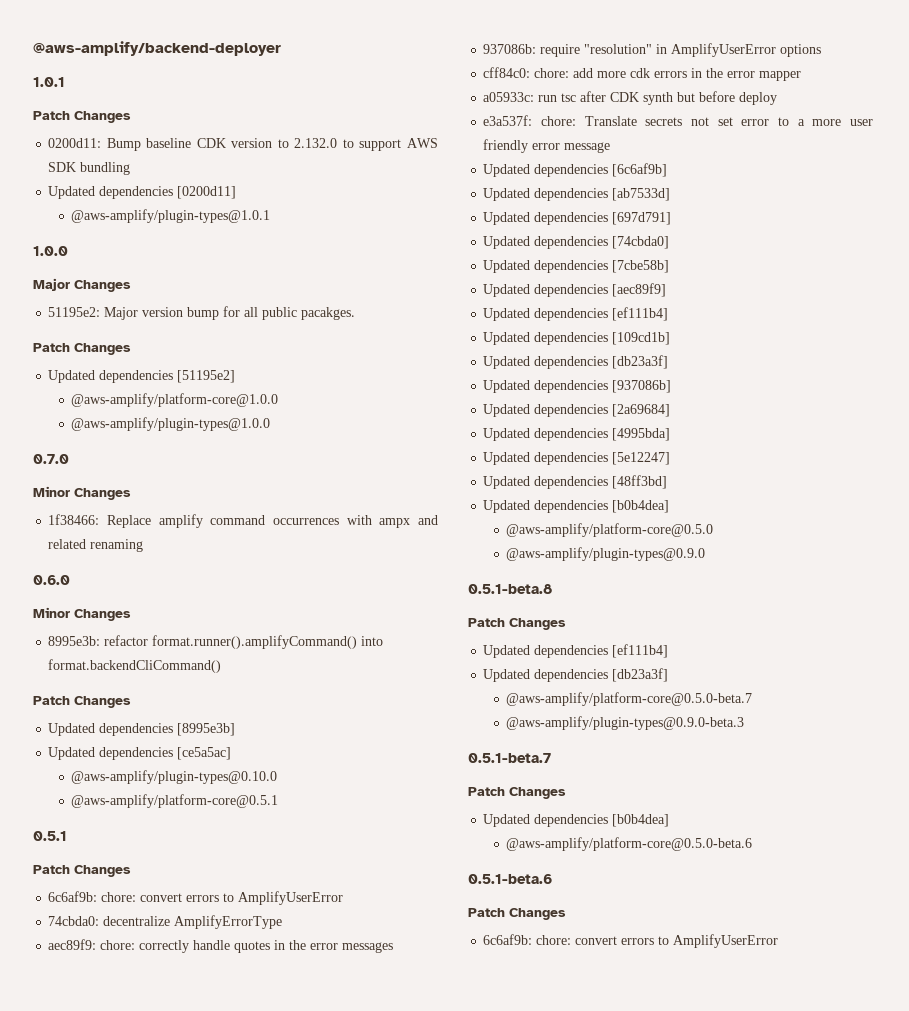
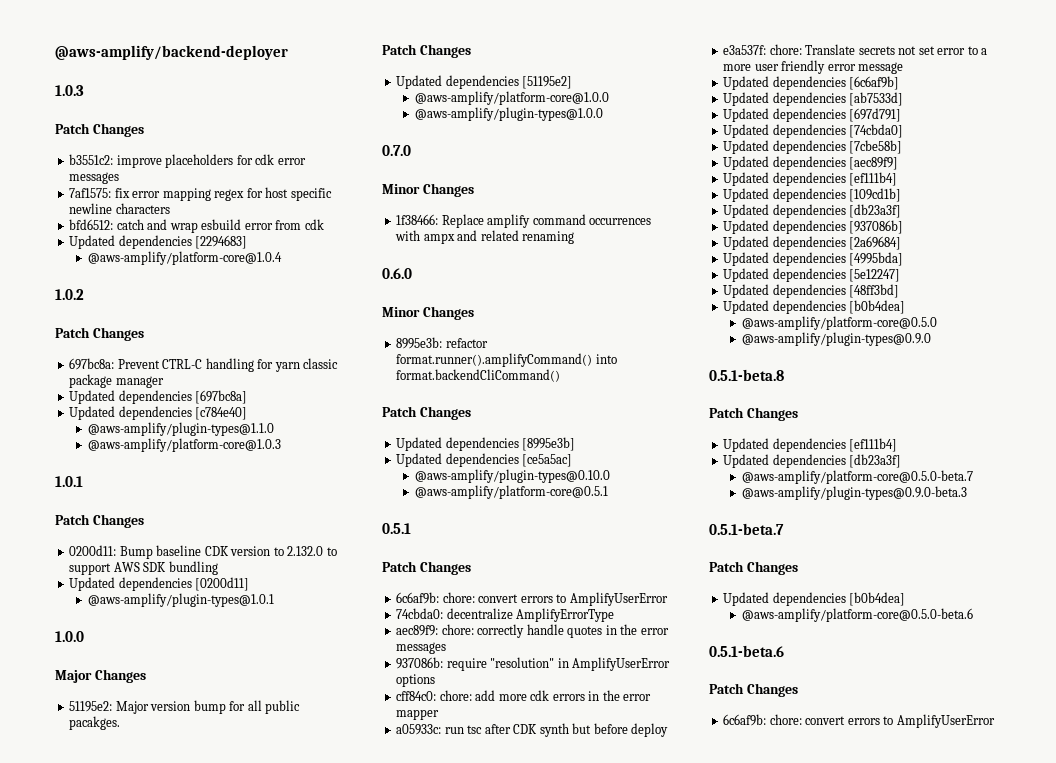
+ 1.0.3
+ Patch Changes
+ b3551c2: improve placeholders for cdk error messages
+ 7af1575: fix error mapping regex for host specific newline characters
+ bfd6512: catch and wrap esbuild error from cdk
+ Updated dependencies [2294683]
+ @aws-amplify/platform-core@1.0.4
+ 1.0.2
+ Patch Changes
+ 697bc8a: Prevent CTRL-C handling for yarn classic package manager
+ Updated dependencies [697bc8a]
+ Updated dependencies [c784e40]
+ @aws-amplify/plugin-types@1.1.0
+ @aws-amplify/platform-core@1.0.3

